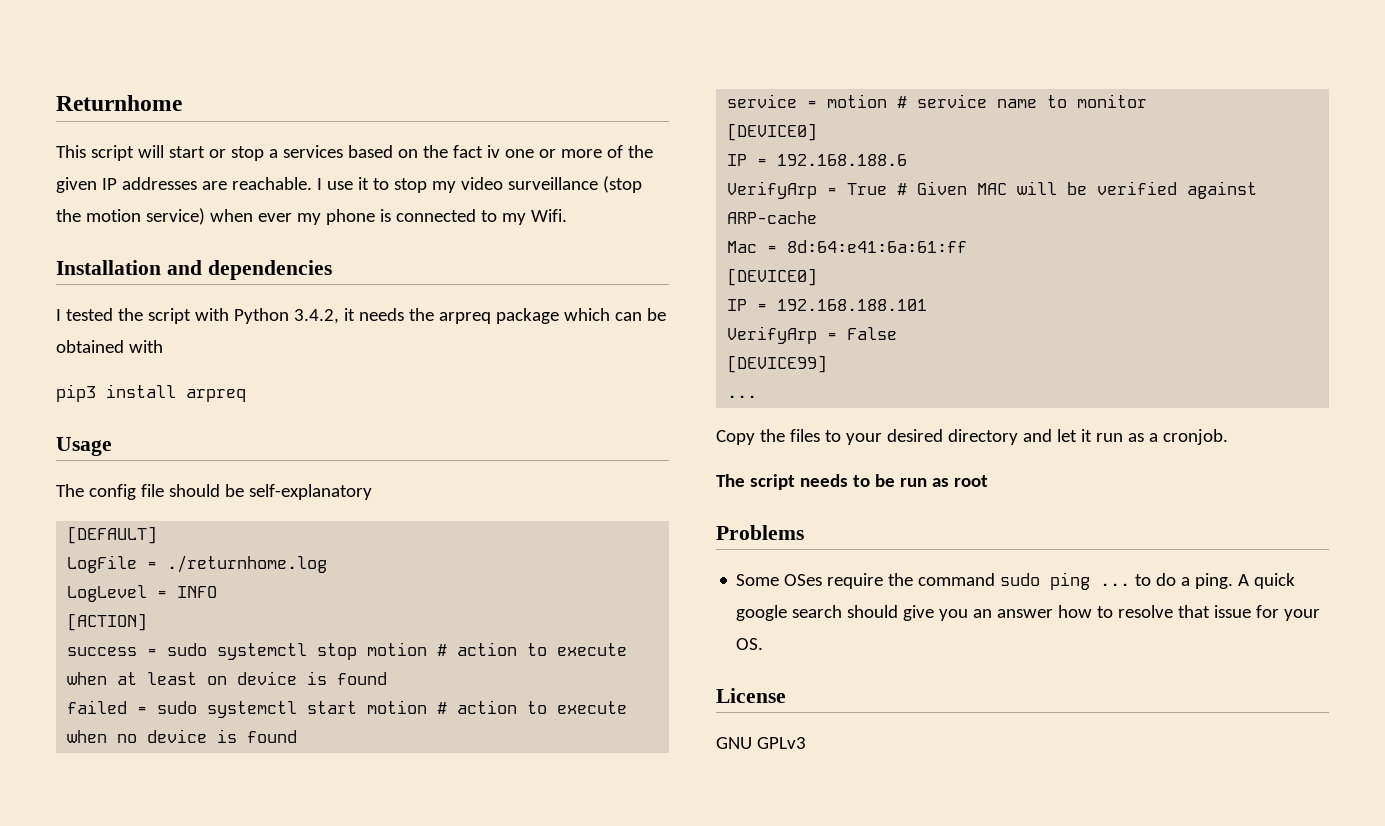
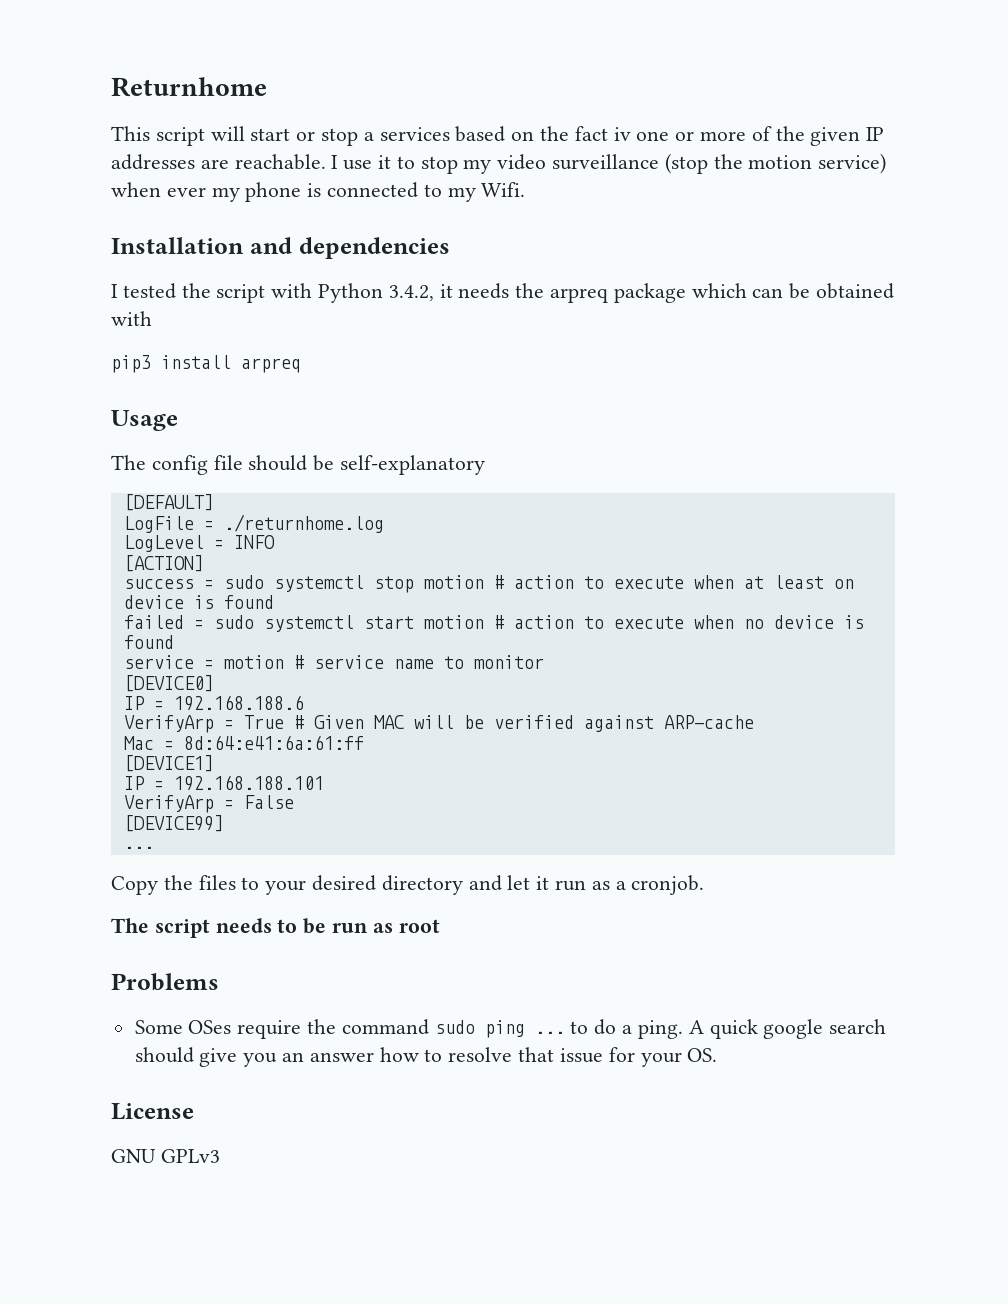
  Mac = 8d:64:e41:6a:61:ff
- [DEVICE0]
+ [DEVICE1]

